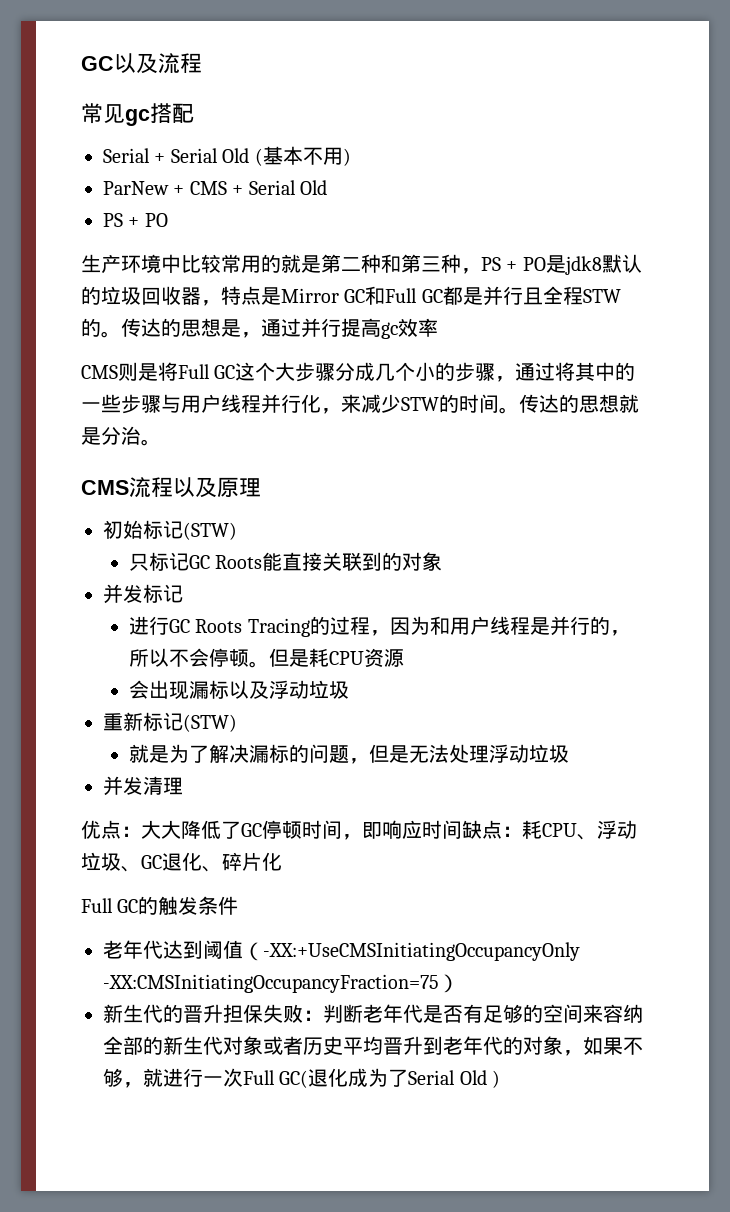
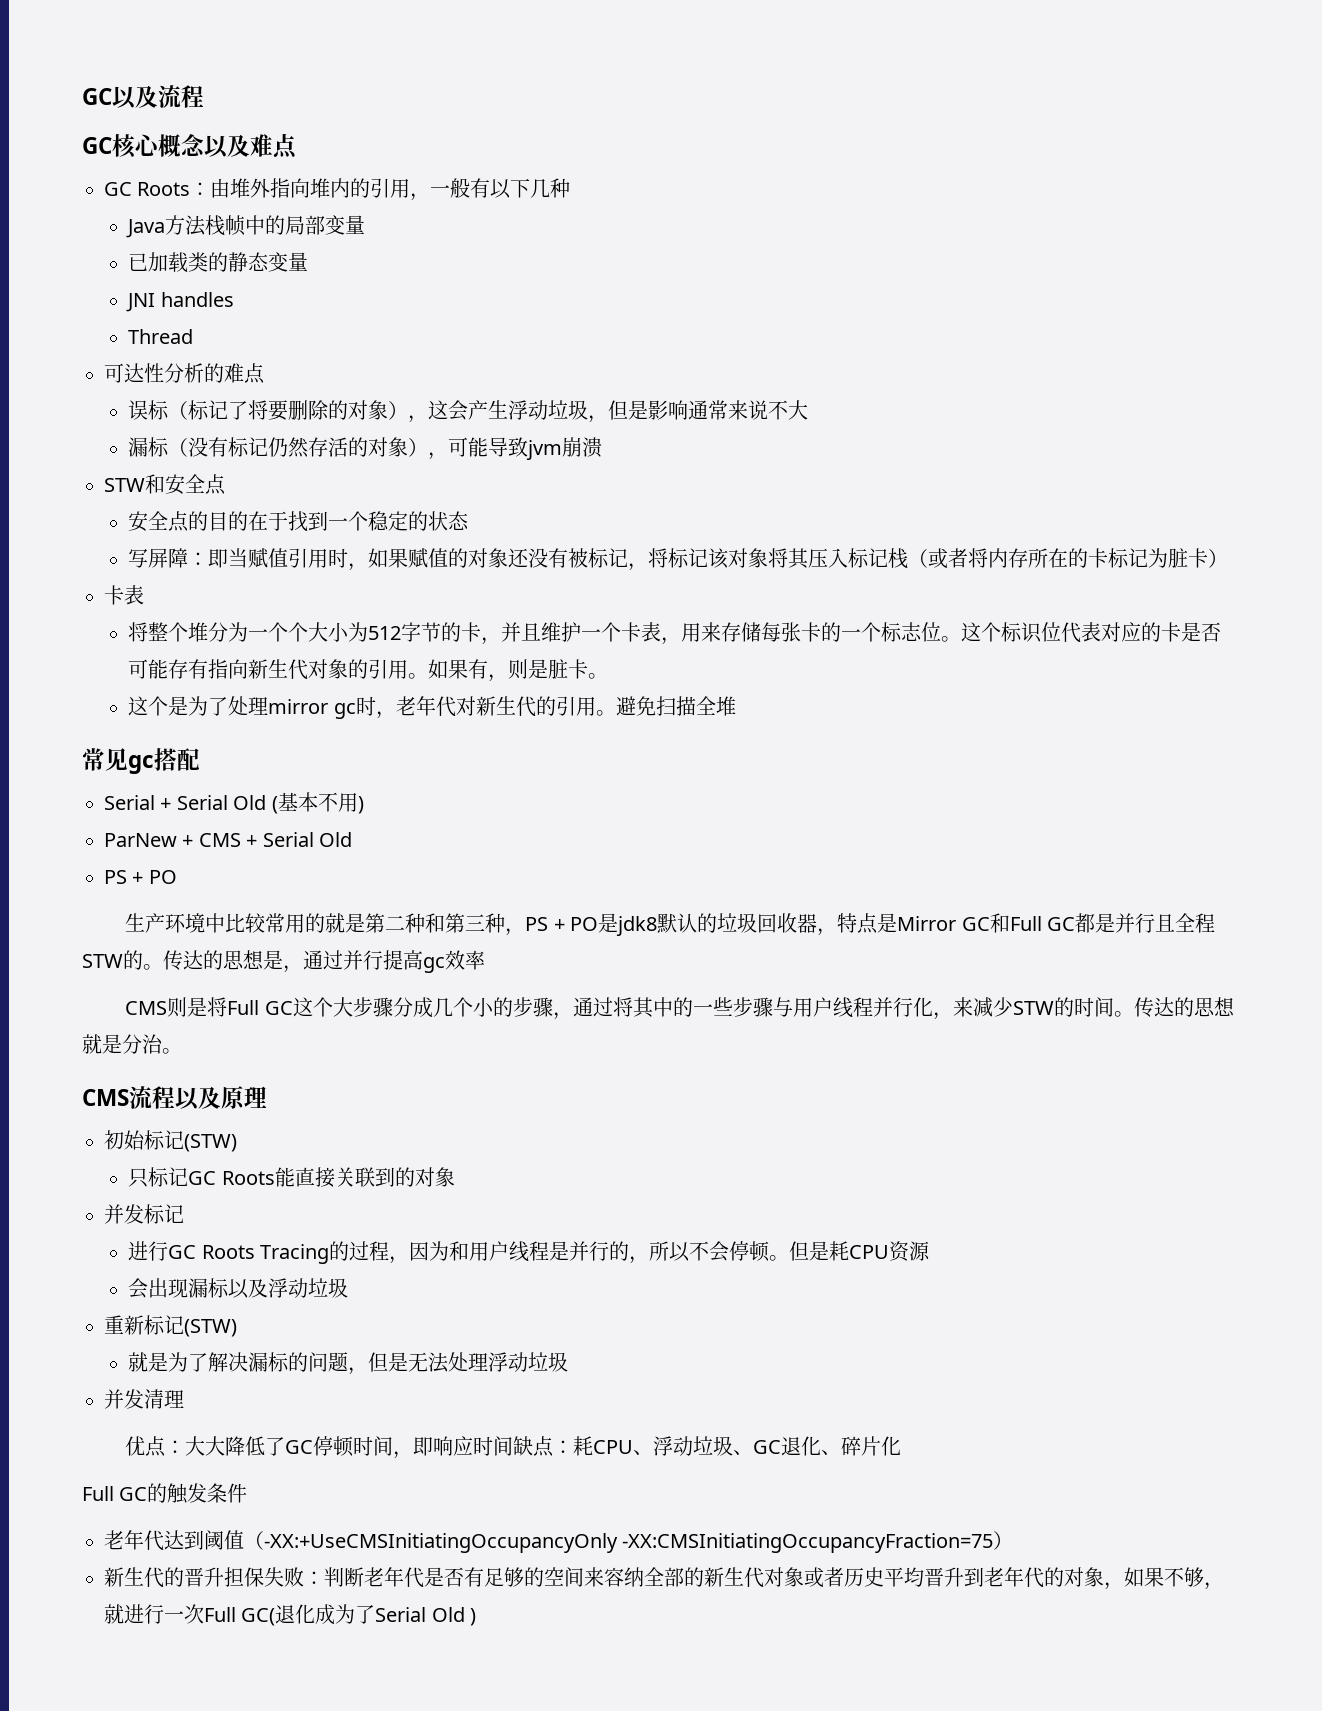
+ GC核心概念以及难点
+ GC Roots：由堆外指向堆内的引用，一般有以下几种
+ Java方法栈帧中的局部变量
+ 已加载类的静态变量
+ JNI handles
+ Thread
+ 可达性分析的难点
+ 误标（标记了将要删除的对象），这会产生浮动垃圾，但是影响通常来说不大
+ 漏标（没有标记仍然存活的对象），可能导致jvm崩溃
+ STW和安全点
+ 安全点的目的在于找到一个稳定的状态
+ 写屏障：即当赋值引用时，如果赋值的对象还没有被标记，将标记该对象将其压入标记栈（或者将内存所在的卡标记为脏卡）
+ 卡表
+ 将整个堆分为一个个大小为512字节的卡，并且维护一个卡表，用来存储每张卡的一个标志位。这个标识位代表对应的卡是否可能存有指向新生代对象的引用。如果有，则是脏卡。
+ 这个是为了处理mirror gc时，老年代对新生代的引用。避免扫描全堆

